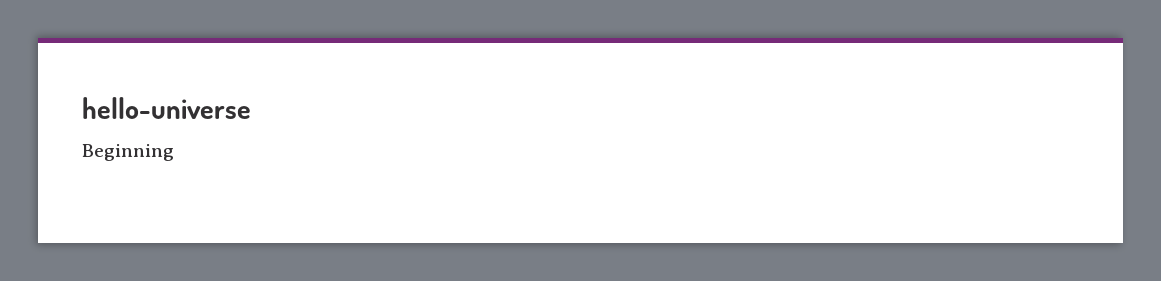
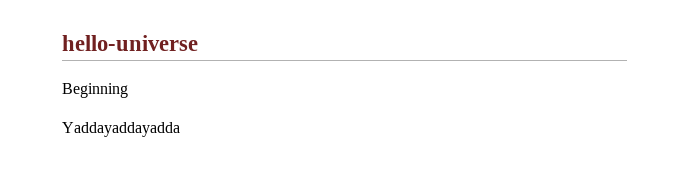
+ Yaddayaddayadda

